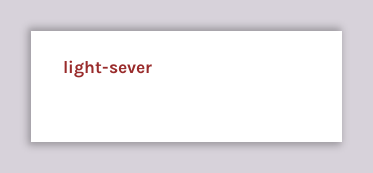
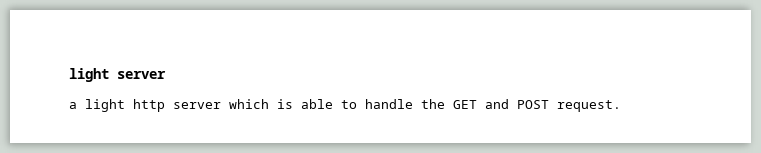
- light-sever
+ light server
+ a light http server which is able to handle the GET and POST request.

